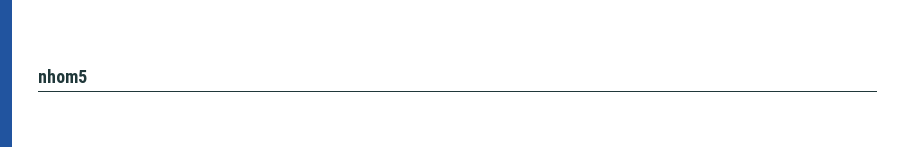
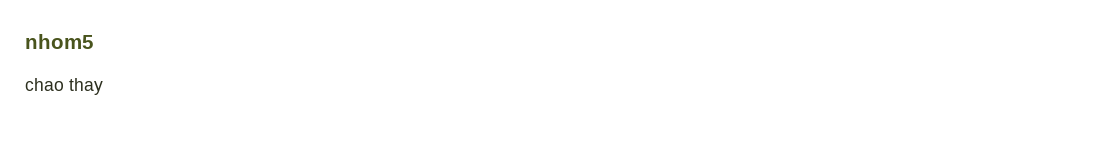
+ chao thay

